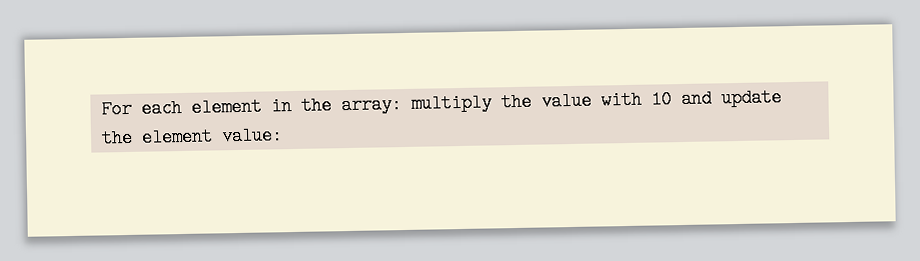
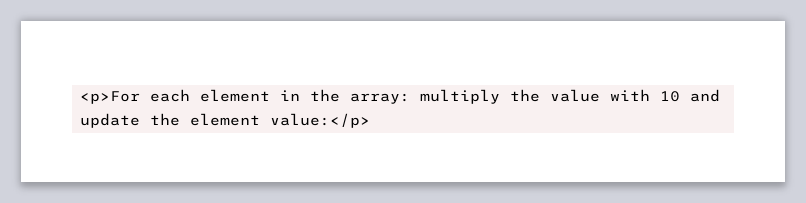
- For each element in the array: multiply the value with 10 and update the element value:
+ <p>For each element in the array: multiply the value with 10 and update the element value:</p>

